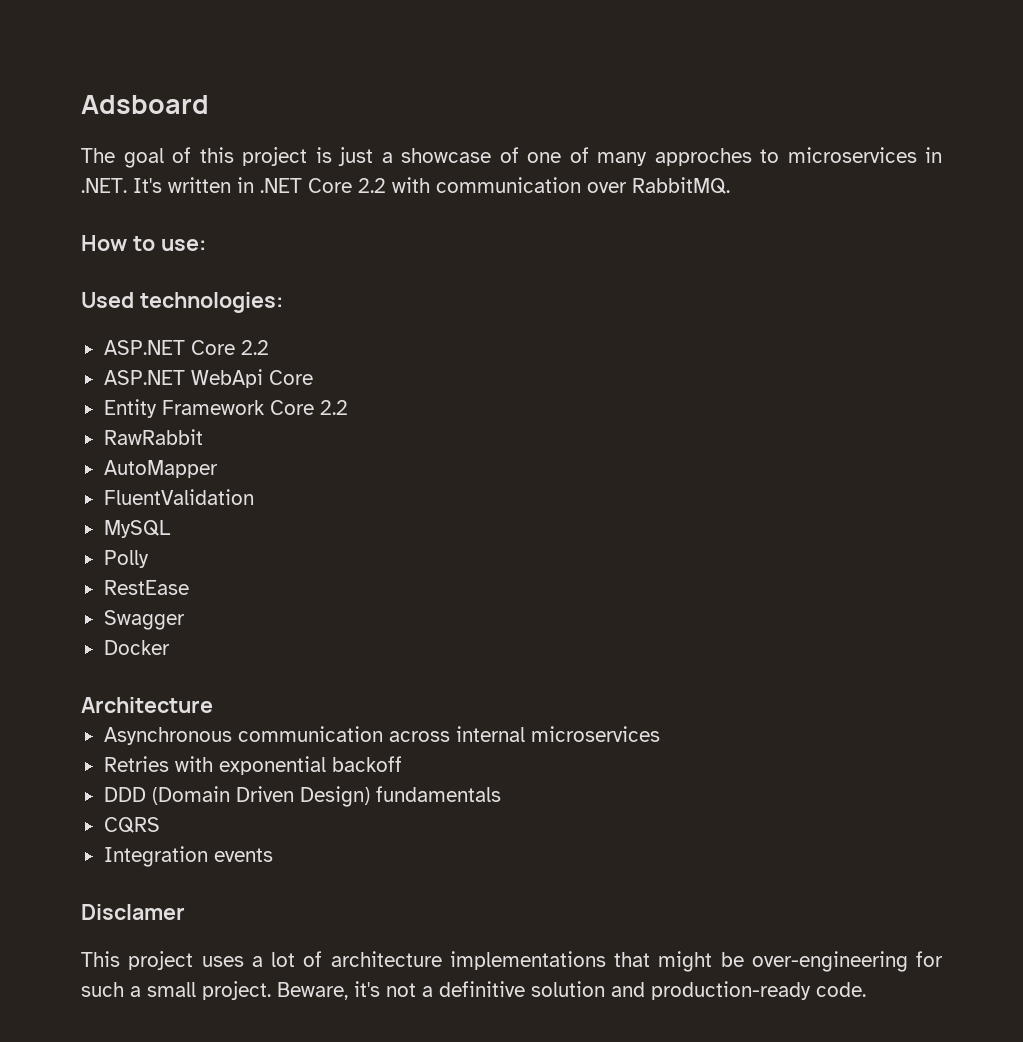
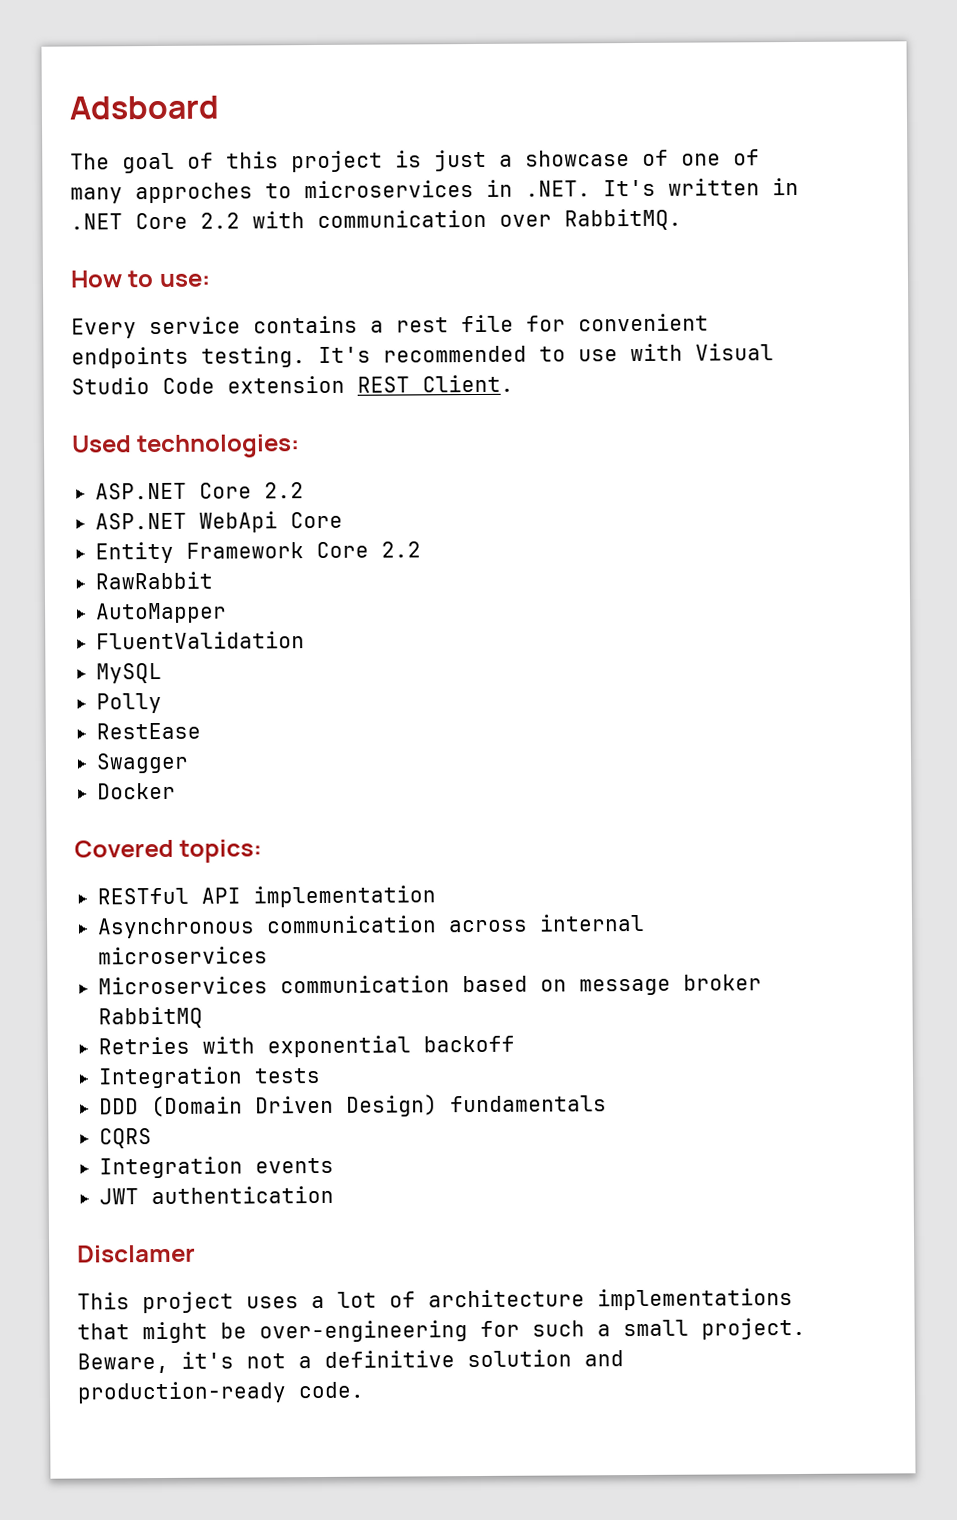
+ Every service contains a rest file for convenient endpoints testing. It's recommended to use with Visual Studio Code extension REST Client.
- Architecture
+ Covered topics:
+ RESTful API implementation
+ Microservices communication based on message broker RabbitMQ
+ Integration tests
+ JWT authentication

